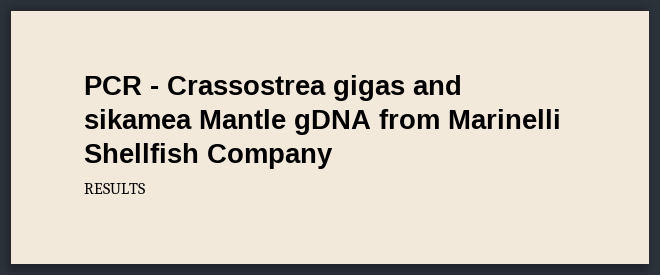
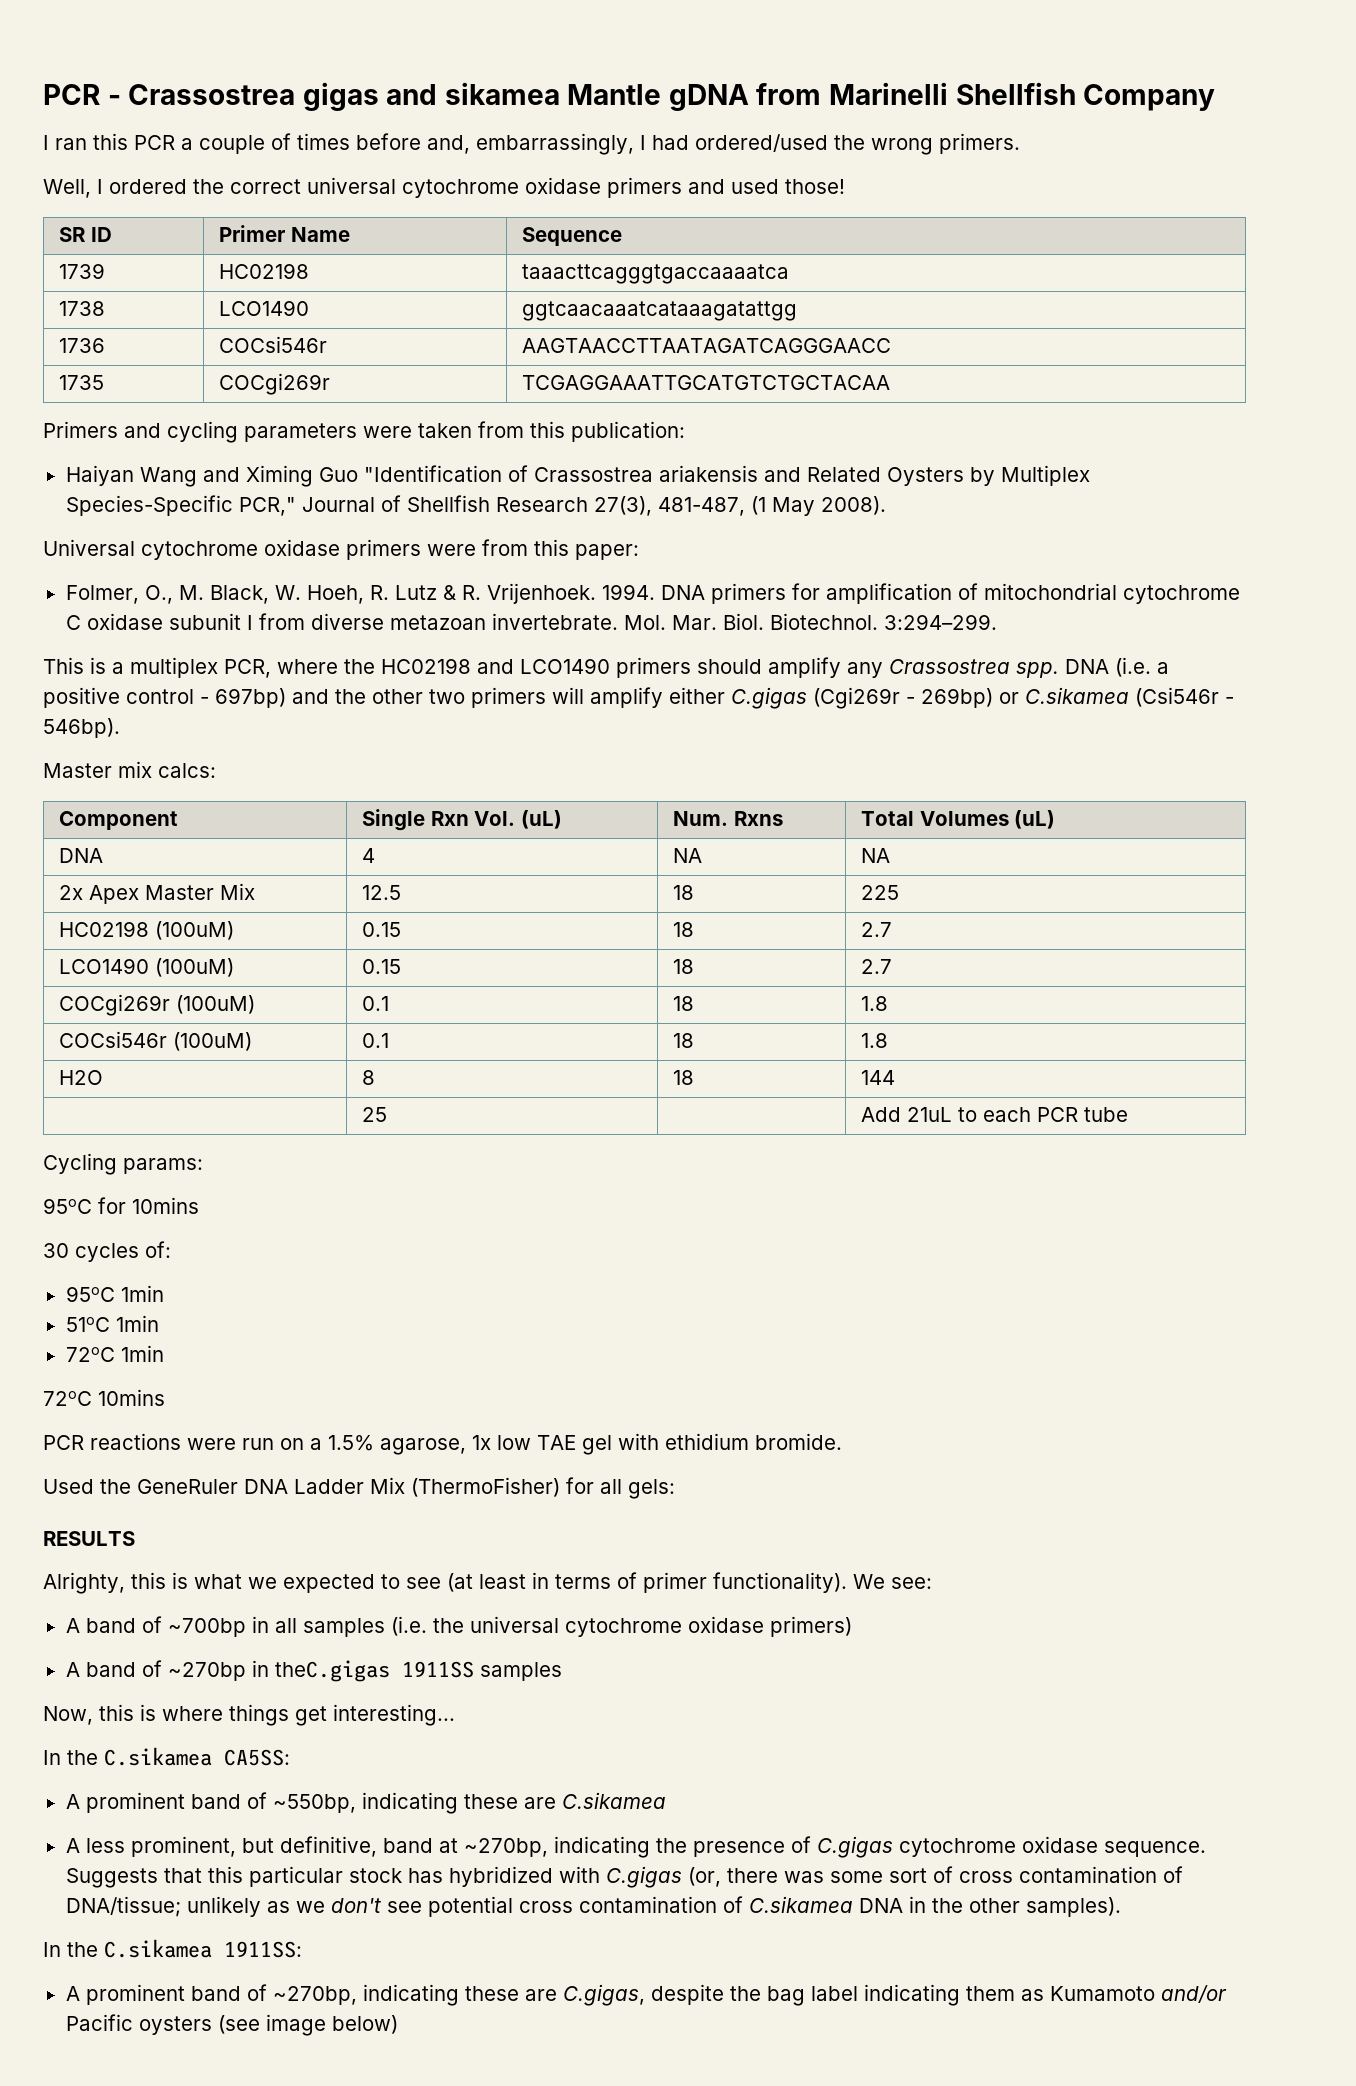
+ I ran this PCR a couple of times before and, embarrassingly, I had ordered/used the wrong primers.
+ Well, I ordered the correct universal cytochrome oxidase primers and used those!
+ SR ID | Primer Name | Sequence
+ 1739 | HC02198 | taaacttcagggtgaccaaaatca
+ 1738 | LCO1490 | ggtcaacaaatcataaagatattgg
+ 1736 | COCsi546r | AAGTAACCTTAATAGATCAGGGAACC
+ 1735 | COCgi269r | TCGAGGAAATTGCATGTCTGCTACAA
+ Primers and cycling parameters were taken from this publication:
+ Haiyan Wang and Ximing Guo "Identification of Crassostrea ariakensis and Related Oysters by Multiplex Species-Specific PCR," Journal of Shellfish Research 27(3), 481-487, (1 May 2008).
+ Universal cytochrome oxidase primers were from this paper:
+ Folmer, O., M. Black, W. Hoeh, R. Lutz & R. Vrijenhoek. 1994. DNA primers for amplification of mitochondrial cytochrome C oxidase subunit I from diverse metazoan invertebrate. Mol. Mar. Biol. Biotechnol. 3:294–299.
+ This is a multiplex PCR, where the HC02198 and LCO1490 primers should amplify any Crassostrea spp. DNA (i.e. a positive control - 697bp) and the other two primers will amplify either C.gigas (Cgi269r - 269bp) or C.sikamea (Csi546r - 546bp).
+ Master mix calcs:
+ Component | Single Rxn Vol. (uL) | Num. Rxns | Total Volumes (uL)
+ DNA | 4 | NA | NA
+ 2x Apex Master Mix | 12.5 | 18 | 225
+ HC02198 (100uM) | 0.15 | 18 | 2.7
+ LCO1490 (100uM) | 0.15 | 18 | 2.7
+ COCgi269r (100uM) | 0.1 | 18 | 1.8
+ COCsi546r (100uM) | 0.1 | 18 | 1.8
+ H2O | 8 | 18 | 144
+ | 25 | | Add 21uL to each PCR tube
+ Cycling params:
+ 95oC for 10mins
+ 30 cycles of:
+ 95oC 1min
+ 51oC 1min
+ 72oC 1min
+ 72oC 10mins
+ PCR reactions were run on a 1.5% agarose, 1x low TAE gel with ethidium bromide.
+ Used the GeneRuler DNA Ladder Mix (ThermoFisher) for all gels:
  RESULTS
+ Alrighty, this is what we expected to see (at least in terms of primer functionality). We see:
+ A band of ~700bp in all samples (i.e. the universal cytochrome oxidase primers)
+ A band of ~270bp in theC.gigas 1911SS samples
+ Now, this is where things get interesting...
+ In the C.sikamea CA5SS:
+ A prominent band of ~550bp, indicating these are C.sikamea
+ A less prominent, but definitive, band at ~270bp, indicating the presence of C.gigas cytochrome oxidase sequence. Suggests that this particular stock has hybridized with C.gigas (or, there was some sort of cross contamination of DNA/tissue; unlikely as we don't see potential cross contamination of C.sikamea DNA in the other samples).
+ In the C.sikamea 1911SS:
+ A prominent band of ~270bp, indicating these are C.gigas, despite the bag label indicating them as Kumamoto and/or Pacific oysters (see image below)

